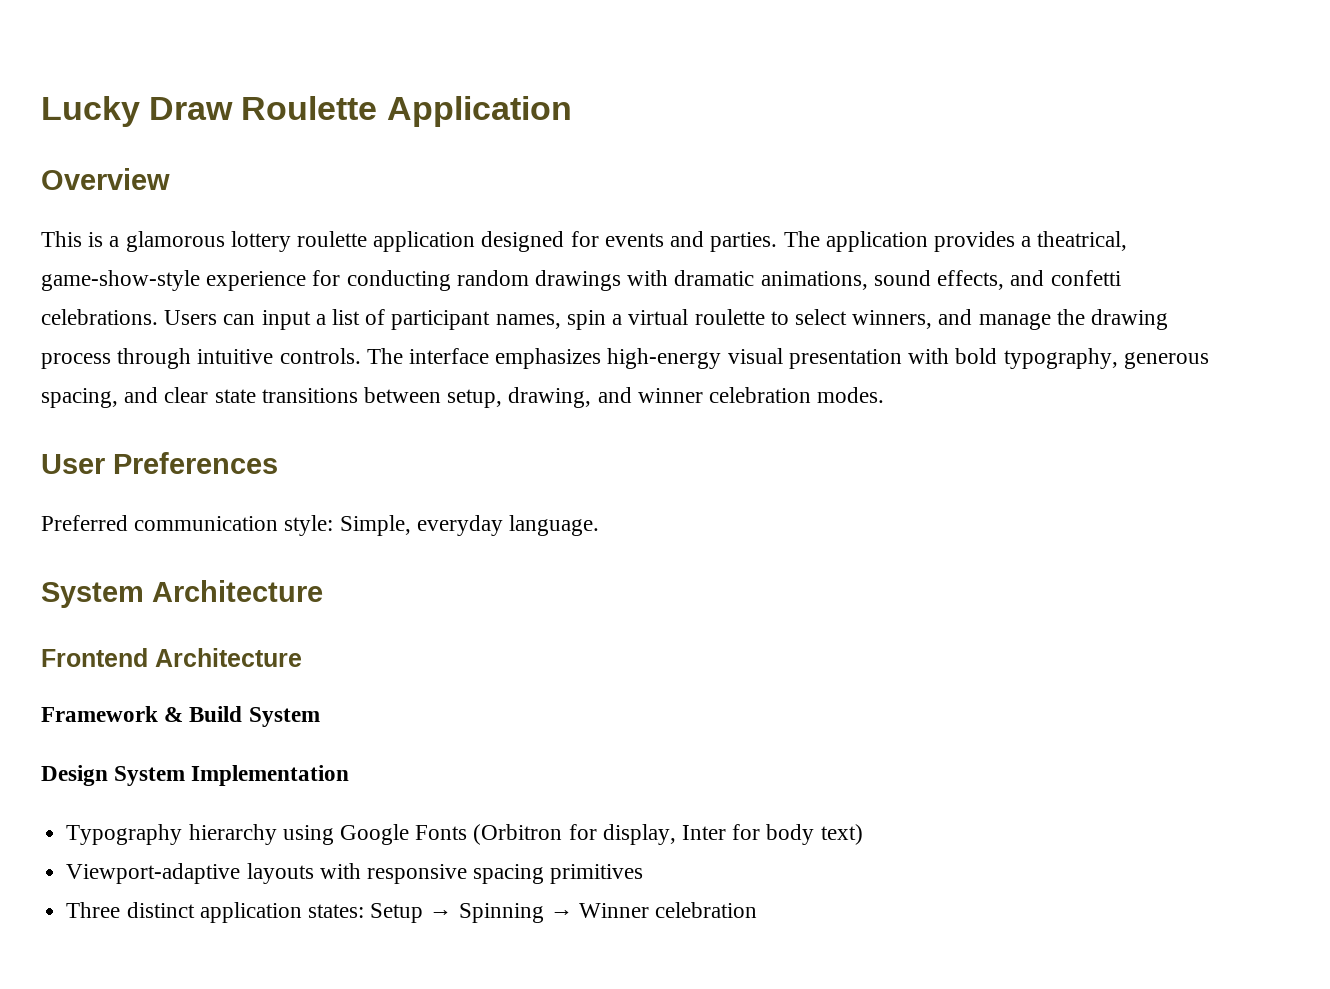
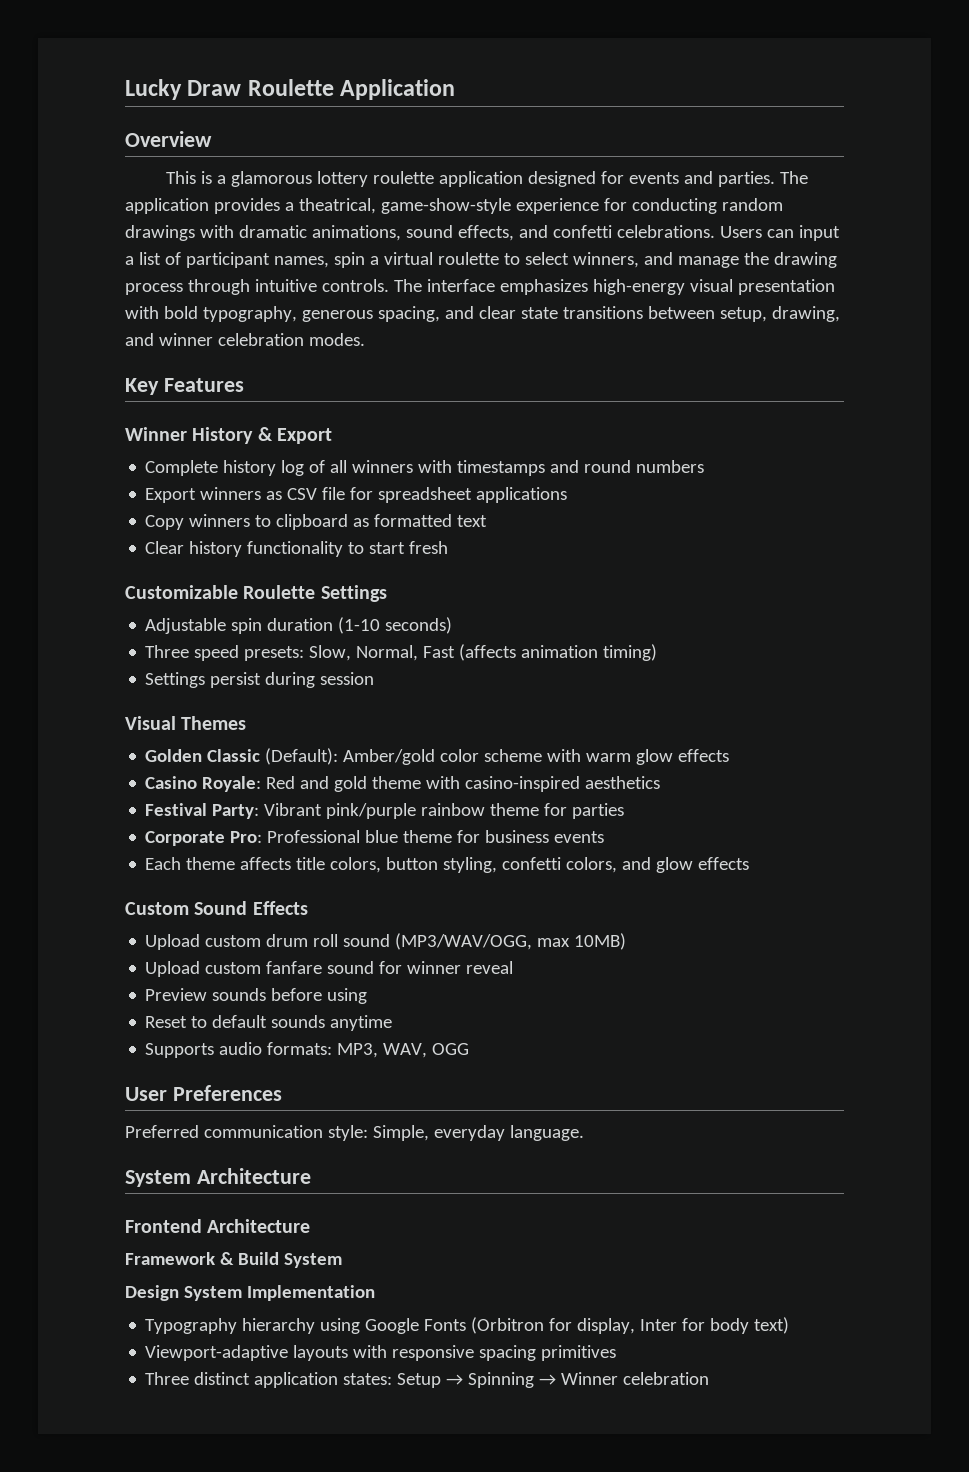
+ Key Features
+ Winner History & Export
+ Complete history log of all winners with timestamps and round numbers
+ Export winners as CSV file for spreadsheet applications
+ Copy winners to clipboard as formatted text
+ Clear history functionality to start fresh
+ Customizable Roulette Settings
+ Adjustable spin duration (1-10 seconds)
+ Three speed presets: Slow, Normal, Fast (affects animation timing)
+ Settings persist during session
+ Visual Themes
+ Golden Classic (Default): Amber/gold color scheme with warm glow effects
+ Casino Royale: Red and gold theme with casino-inspired aesthetics
+ Festival Party: Vibrant pink/purple rainbow theme for parties
+ Corporate Pro: Professional blue theme for business events
+ Each theme affects title colors, button styling, confetti colors, and glow effects
+ Custom Sound Effects
+ Upload custom drum roll sound (MP3/WAV/OGG, max 10MB)
+ Upload custom fanfare sound for winner reveal
+ Preview sounds before using
+ Reset to default sounds anytime
+ Supports audio formats: MP3, WAV, OGG

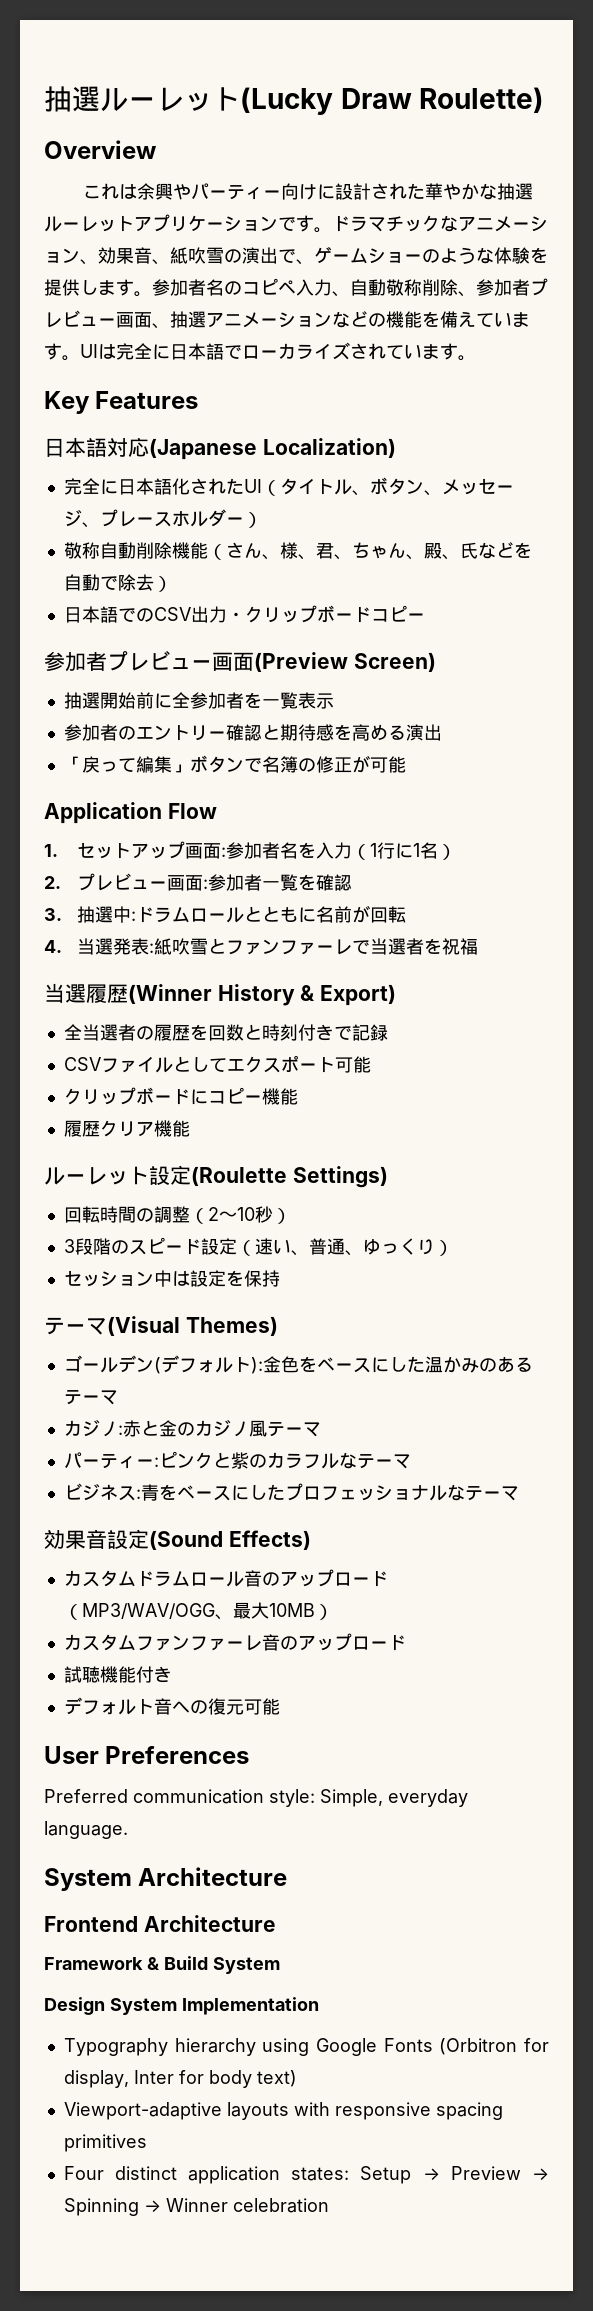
- Lucky Draw Roulette Application
+ 抽選ルーレット(Lucky Draw Roulette)
  Overview
- This is a glamorous lottery roulette application designed for events and parties. The application provides a theatrical, game-show-style experience for conducting random drawings with dramatic animations, sound effects, and confetti celebrations. Users can input a list of participant names, spin a virtual roulette to select winners, and manage the drawing process through intuitive controls. The interface emphasizes high-energy visual presentation with bold typography, generous spacing, and clear state transitions between setup, drawing, and winner celebration modes.
+ これは余興やパーティー向けに設計された華やかな抽選ルーレットアプリケーションです。ドラマチックなアニメーション、効果音、紙吹雪の演出で、ゲームショーのような体験を提供します。参加者名のコピペ入力、自動敬称削除、参加者プレビュー画面、抽選アニメーションなどの機能を備えています。UIは完全に日本語でローカライズされています。
  Key Features
- Winner History & Export
- Complete history log of all winners with timestamps and round numbers
- Export winners as CSV file for spreadsheet applications
- Copy winners to clipboard as formatted text
- Clear history functionality to start fresh
- Customizable Roulette Settings
- Adjustable spin duration (1-10 seconds)
- Three speed presets: Slow, Normal, Fast (affects animation timing)
- Settings persist during session
- Visual Themes
- Golden Classic (Default): Amber/gold color scheme with warm glow effects
- Casino Royale: Red and gold theme with casino-inspired aesthetics
- Festival Party: Vibrant pink/purple rainbow theme for parties
- Corporate Pro: Professional blue theme for business events
- Each theme affects title colors, button styling, confetti colors, and glow effects
- Custom Sound Effects
- Upload custom drum roll sound (MP3/WAV/OGG, max 10MB)
- Upload custom fanfare sound for winner reveal
- Preview sounds before using
- Reset to default sounds anytime
- Supports audio formats: MP3, WAV, OGG
+ 日本語対応(Japanese Localization)
+ 完全に日本語化されたUI（タイトル、ボタン、メッセージ、プレースホルダー）
+ 敬称自動削除機能（さん、様、君、ちゃん、殿、氏などを自動で除去）
+ 日本語でのCSV出力・クリップボードコピー
+ 参加者プレビュー画面(Preview Screen)
+ 抽選開始前に全参加者を一覧表示
+ 参加者のエントリー確認と期待感を高める演出
+ 「戻って編集」ボタンで名簿の修正が可能
+ Application Flow
+ 1.セットアップ画面:参加者名を入力（1行に1名）
+ 2.プレビュー画面:参加者一覧を確認
+ 3.抽選中:ドラムロールとともに名前が回転
+ 4.当選発表:紙吹雪とファンファーレで当選者を祝福
+ 当選履歴(Winner History & Export)
+ 全当選者の履歴を回数と時刻付きで記録
+ CSVファイルとしてエクスポート可能
+ クリップボードにコピー機能
+ 履歴クリア機能
+ ルーレット設定(Roulette Settings)
+ 回転時間の調整（2〜10秒）
+ 3段階のスピード設定（速い、普通、ゆっくり）
+ セッション中は設定を保持
+ テーマ(Visual Themes)
+ ゴールデン(デフォルト):金色をベースにした温かみのあるテーマ
+ カジノ:赤と金のカジノ風テーマ
+ パーティー:ピンクと紫のカラフルなテーマ
+ ビジネス:青をベースにしたプロフェッショナルなテーマ
+ 効果音設定(Sound Effects)
+ カスタムドラムロール音のアップロード（MP3/WAV/OGG、最大10MB）
+ カスタムファンファーレ音のアップロード
+ 試聴機能付き
+ デフォルト音への復元可能
- Three distinct application states: Setup → Spinning → Winner celebration
+ Four distinct application states: Setup → Preview → Spinning → Winner celebration

